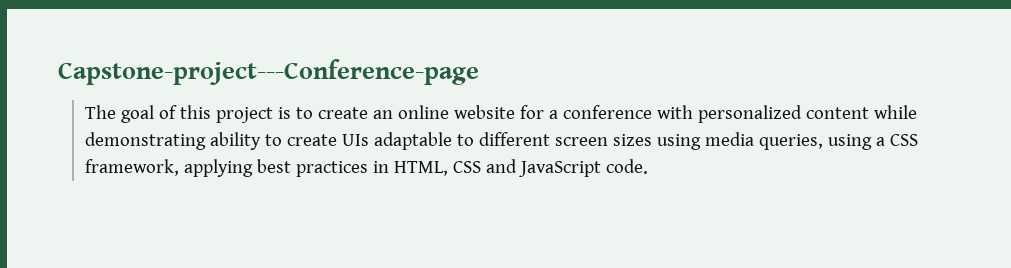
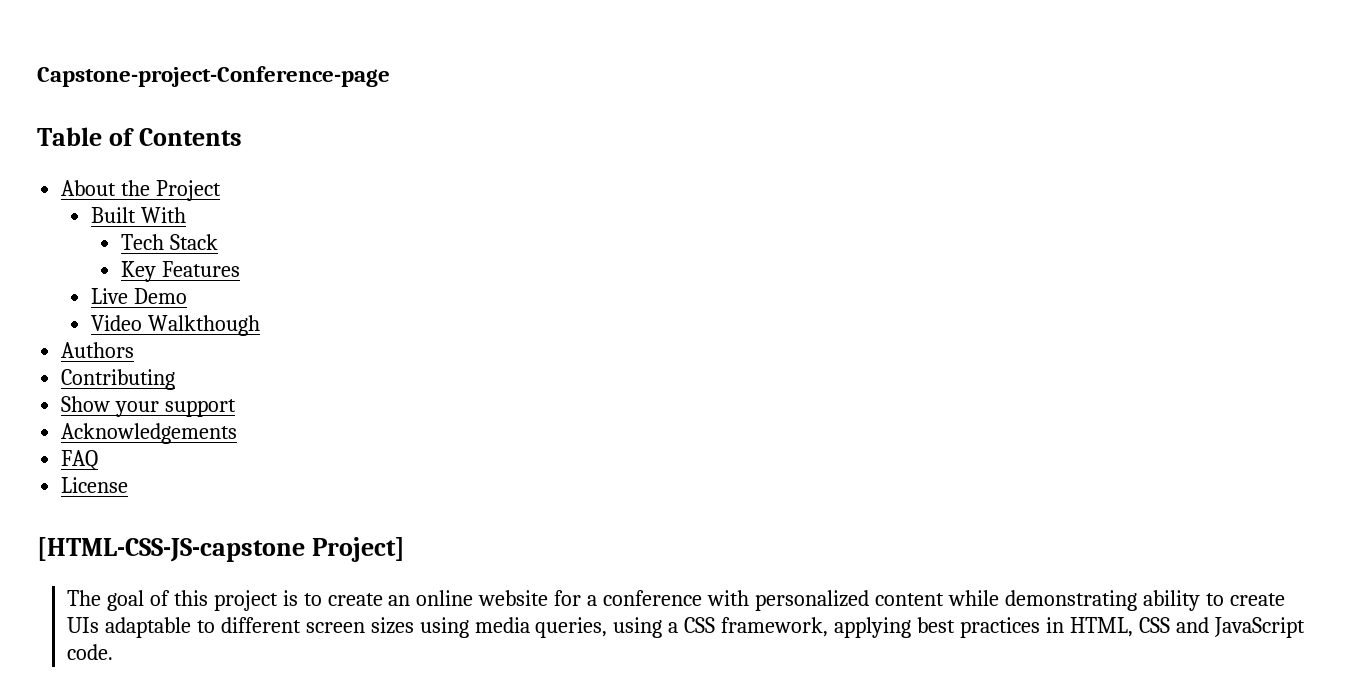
- Capstone-project---Conference-page
+ Capstone-project-Conference-page
+ Table of Contents
+ About the Project
+ Built With
+ Tech Stack
+ Key Features
+ Live Demo
+ Video Walkthough
+ Authors
+ Contributing
+ Show your support
+ Acknowledgements
+ FAQ
+ License
+ [HTML-CSS-JS-capstone Project]

